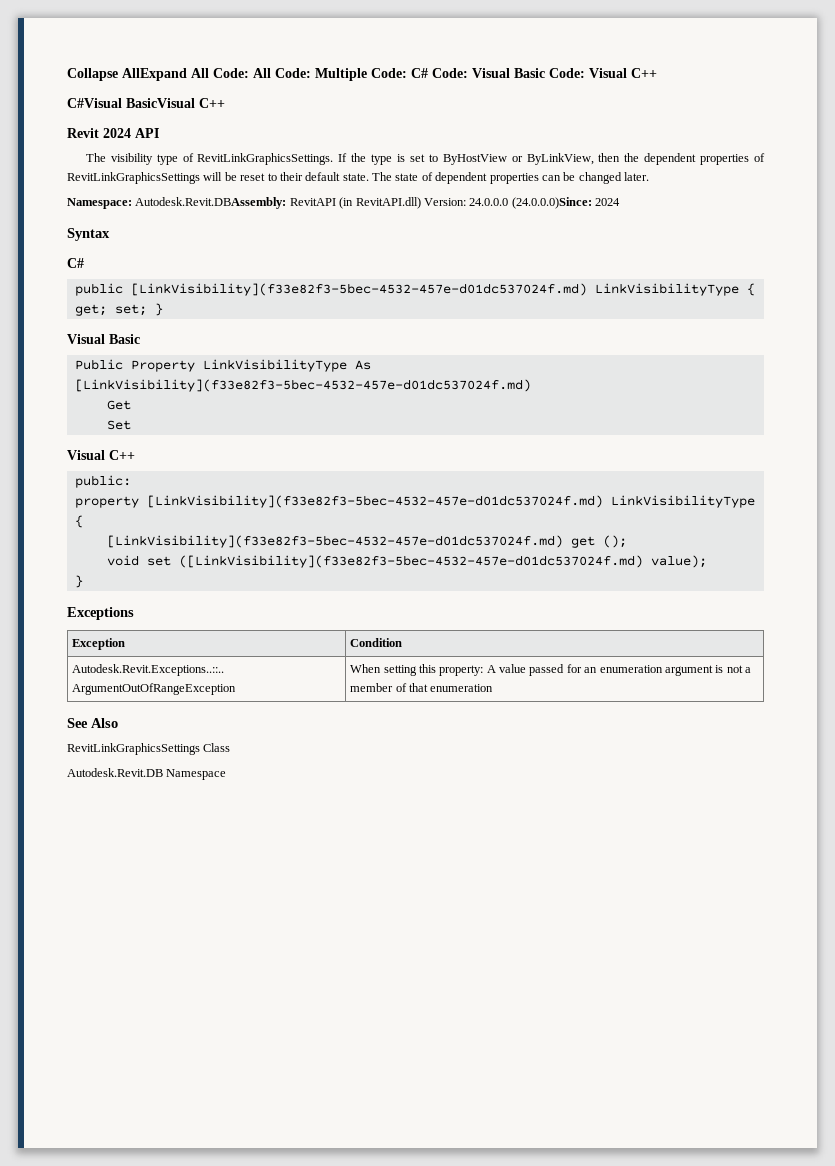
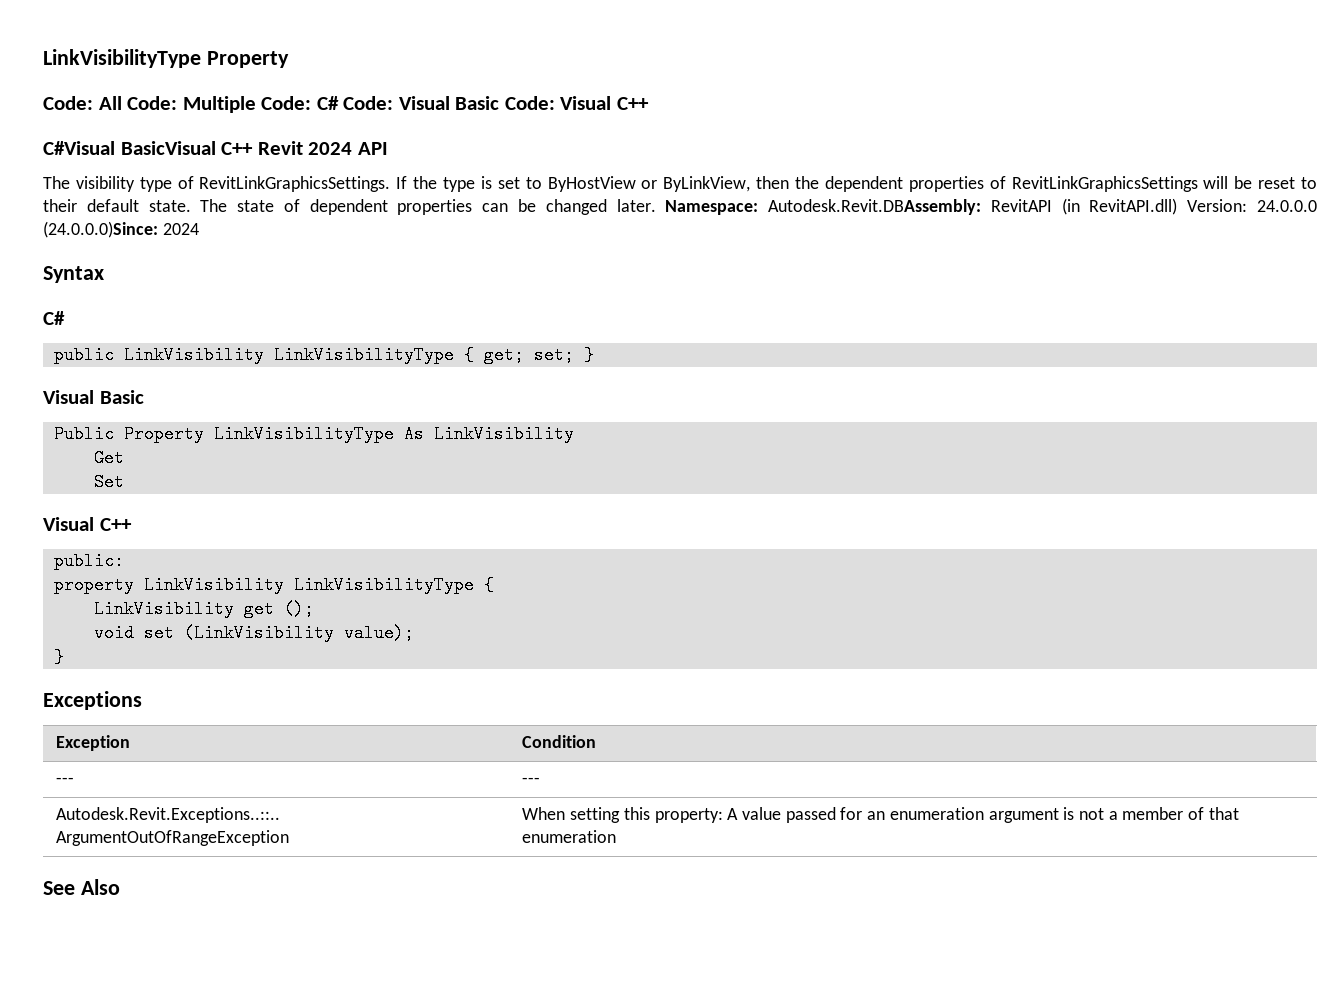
- Collapse AllExpand All Code: All Code: Multiple Code: C# Code: Visual Basic Code: Visual C++
+ LinkVisibilityType Property
+ Code: All Code: Multiple Code: C# Code: Visual Basic Code: Visual C++
- C#Visual BasicVisual C++
- Revit 2024 API
+ C#Visual BasicVisual C++ Revit 2024 API
- The state of dependent properties can be changed later.
- Namespace: Autodesk.Revit.DBAssembly: RevitAPI (in RevitAPI.dll) Version: 24.0.0.0 (24.0.0.0)Since: 2024
+ The state of dependent properties can be changed later. Namespace: Autodesk.Revit.DBAssembly: RevitAPI (in RevitAPI.dll) Version: 24.0.0.0 (24.0.0.0)Since: 2024
- public [LinkVisibility](f33e82f3-5bec-4532-457e-d01dc537024f.md) LinkVisibilityType { get; set; }
+ public LinkVisibility LinkVisibilityType { get; set; }
- Public Property LinkVisibilityType As [LinkVisibility](f33e82f3-5bec-4532-457e-d01dc537024f.md)
+ Public Property LinkVisibilityType As LinkVisibility
- property [LinkVisibility](f33e82f3-5bec-4532-457e-d01dc537024f.md) LinkVisibilityType {
+ property LinkVisibility LinkVisibilityType {
- [LinkVisibility](f33e82f3-5bec-4532-457e-d01dc537024f.md) get ();
+ LinkVisibility get ();
- void set ([LinkVisibility](f33e82f3-5bec-4532-457e-d01dc537024f.md) value);
+ void set (LinkVisibility value);
+ --- | ---
- RevitLinkGraphicsSettings Class
- Autodesk.Revit.DB Namespace

